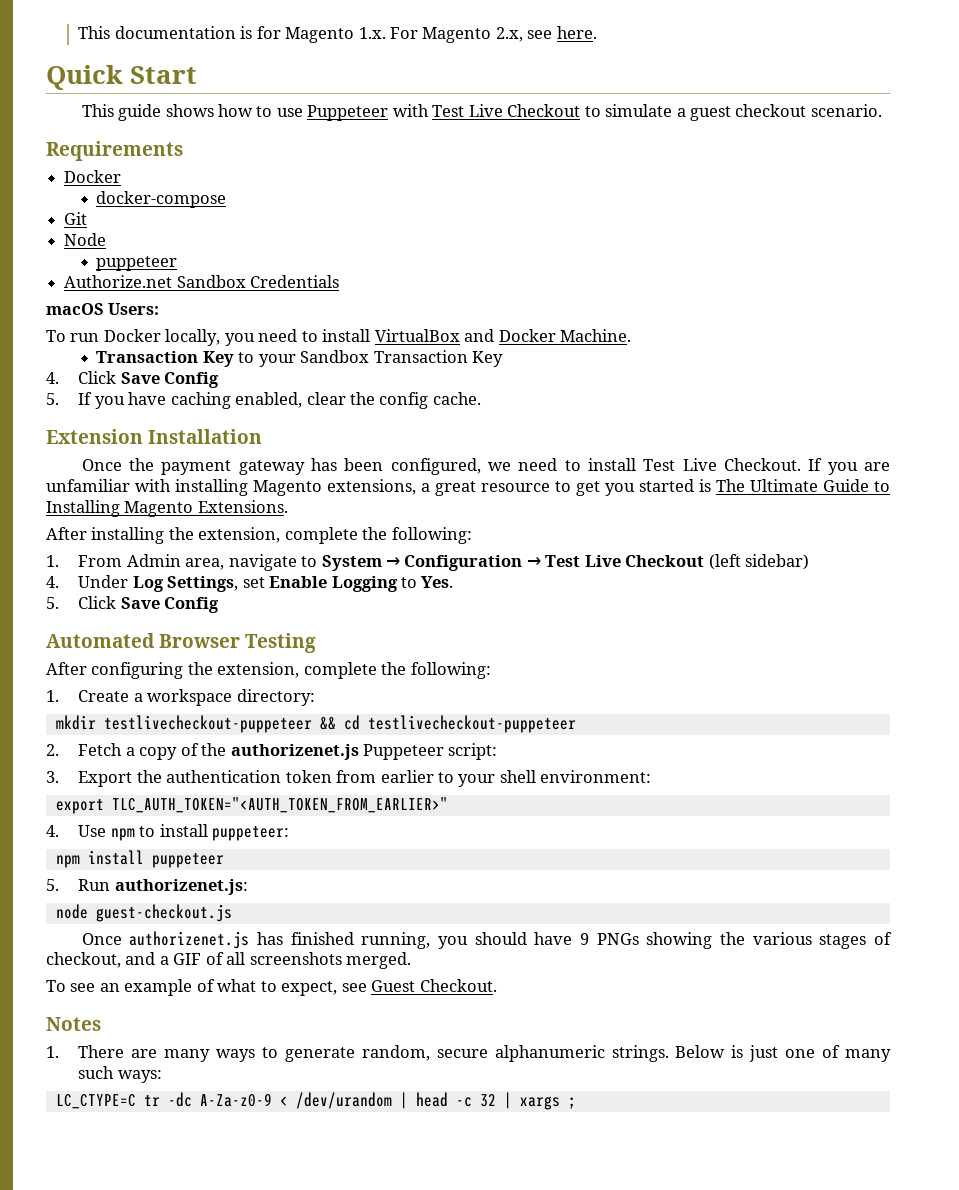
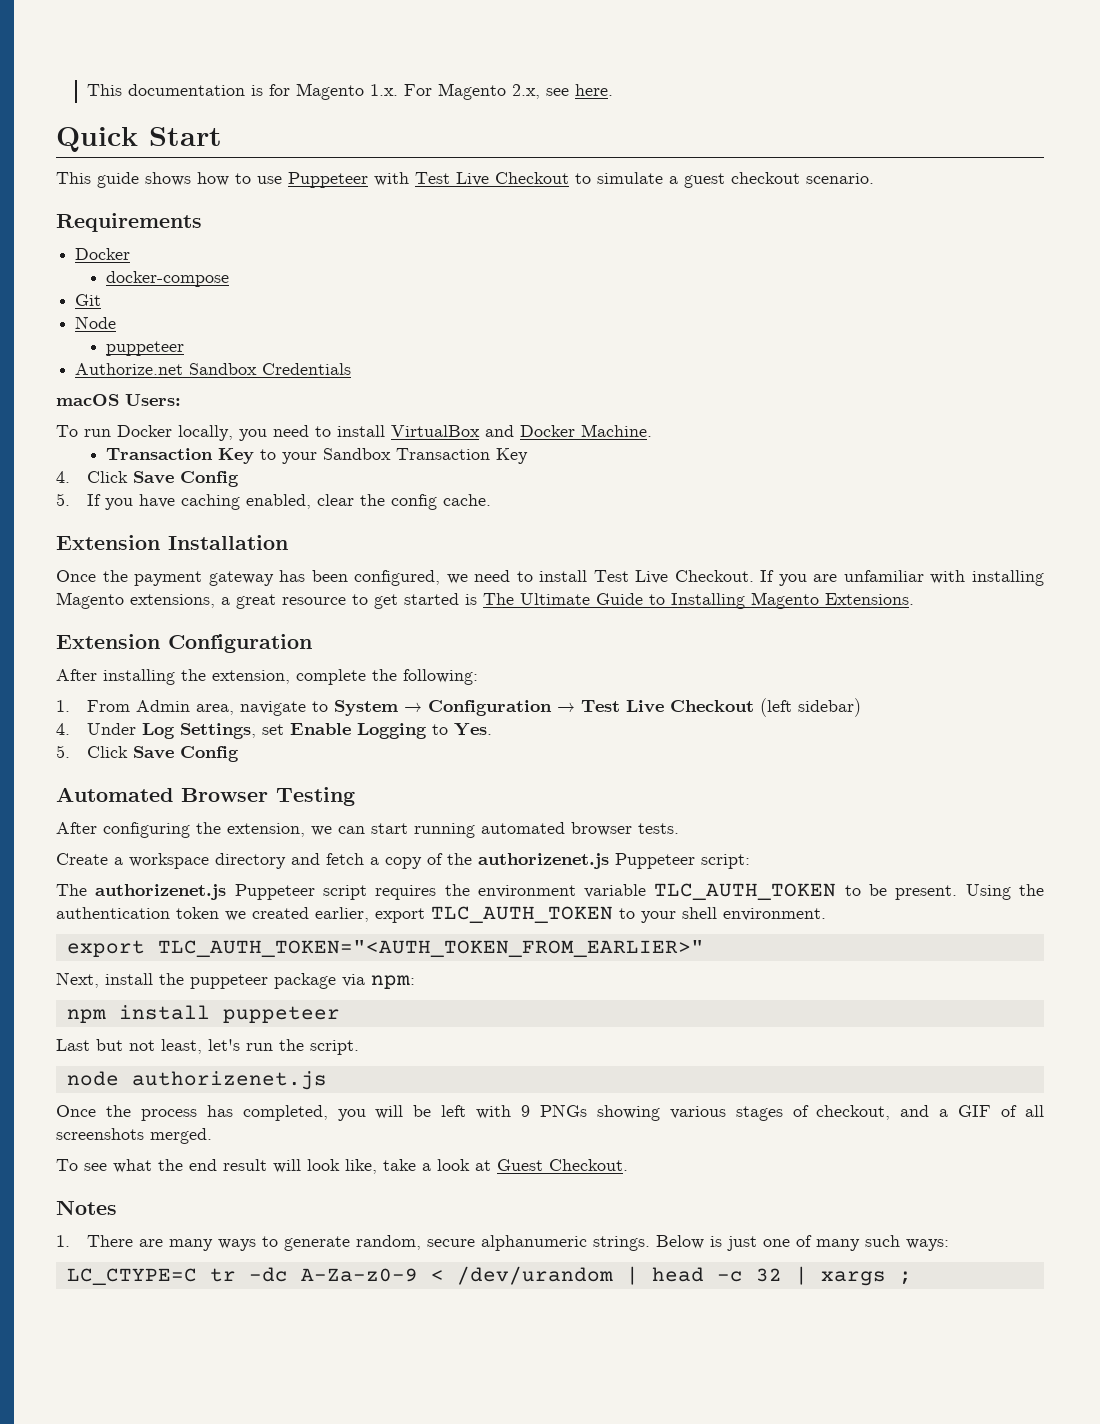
- If you are unfamiliar with installing Magento extensions, a great resource to get you started is The Ultimate Guide to Installing Magento Extensions.
+ If you are unfamiliar with installing Magento extensions, a great resource to get started is The Ultimate Guide to Installing Magento Extensions.
+ Extension Configuration
- After configuring the extension, complete the following:
- 1. Create a workspace directory:
- mkdir testlivecheckout-puppeteer && cd testlivecheckout-puppeteer
- 2. Fetch a copy of the authorizenet.js Puppeteer script:
+ After configuring the extension, we can start running automated browser tests.
+ Create a workspace directory and fetch a copy of the authorizenet.js Puppeteer script:
- 3. Export the authentication token from earlier to your shell environment:
+ The authorizenet.js Puppeteer script requires the environment variable TLC_AUTH_TOKEN to be present. Using the authentication token we created earlier, export TLC_AUTH_TOKEN to your shell environment.
- 4. Use npm to install puppeteer:
+ Next, install the puppeteer package via npm:
  npm install puppeteer
- 5. Run authorizenet.js:
+ Last but not least, let's run the script.
- node guest-checkout.js
- Once authorizenet.js has finished running, you should have 9 PNGs showing the various stages of checkout, and a GIF of all screenshots merged.
+ node authorizenet.js
+ Once the process has completed, you will be left with 9 PNGs showing various stages of checkout, and a GIF of all screenshots merged.
- To see an example of what to expect, see Guest Checkout.
+ To see what the end result will look like, take a look at Guest Checkout.

